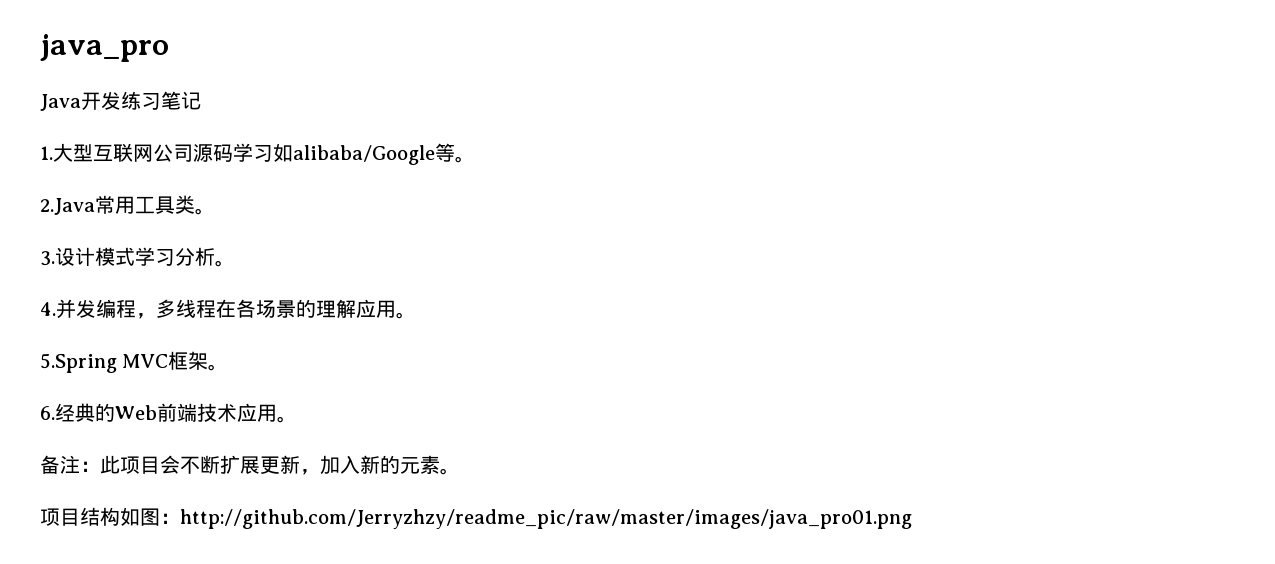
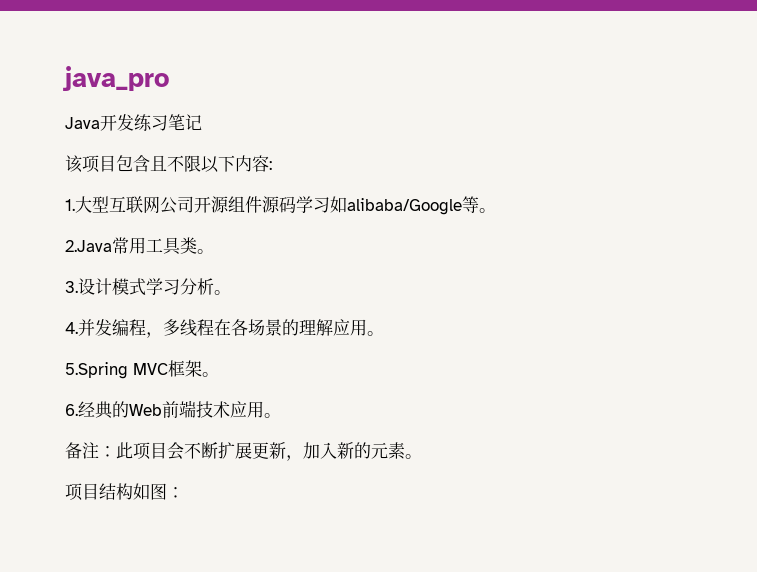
+ 该项目包含且不限以下内容:
- 1.大型互联网公司源码学习如alibaba/Google等。
+ 1.大型互联网公司开源组件源码学习如alibaba/Google等。
- 项目结构如图：http://github.com/Jerryzhzy/readme_pic/raw/master/images/java_pro01.png
+ 项目结构如图：

